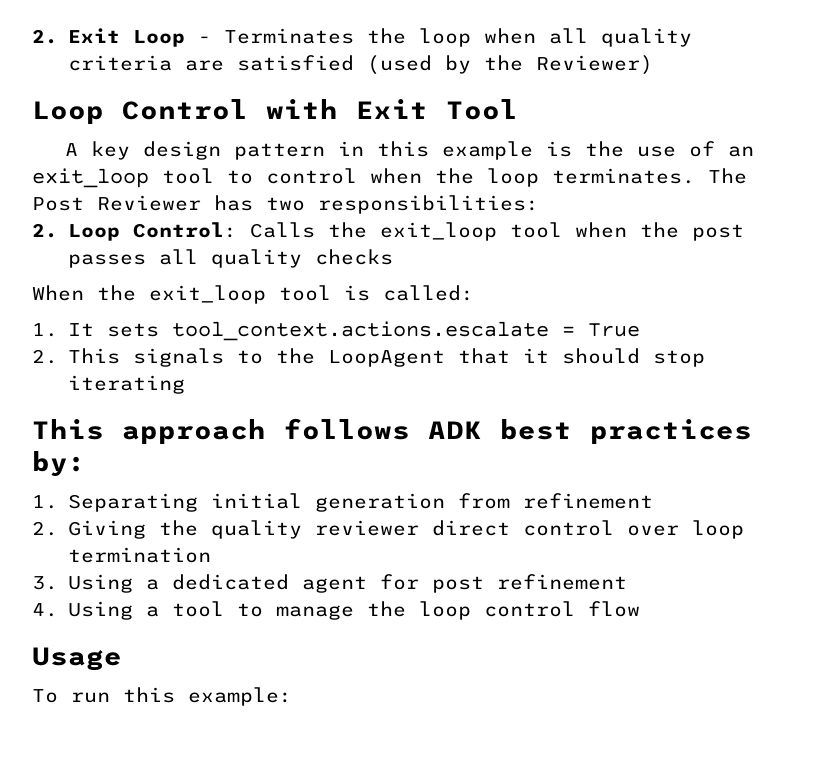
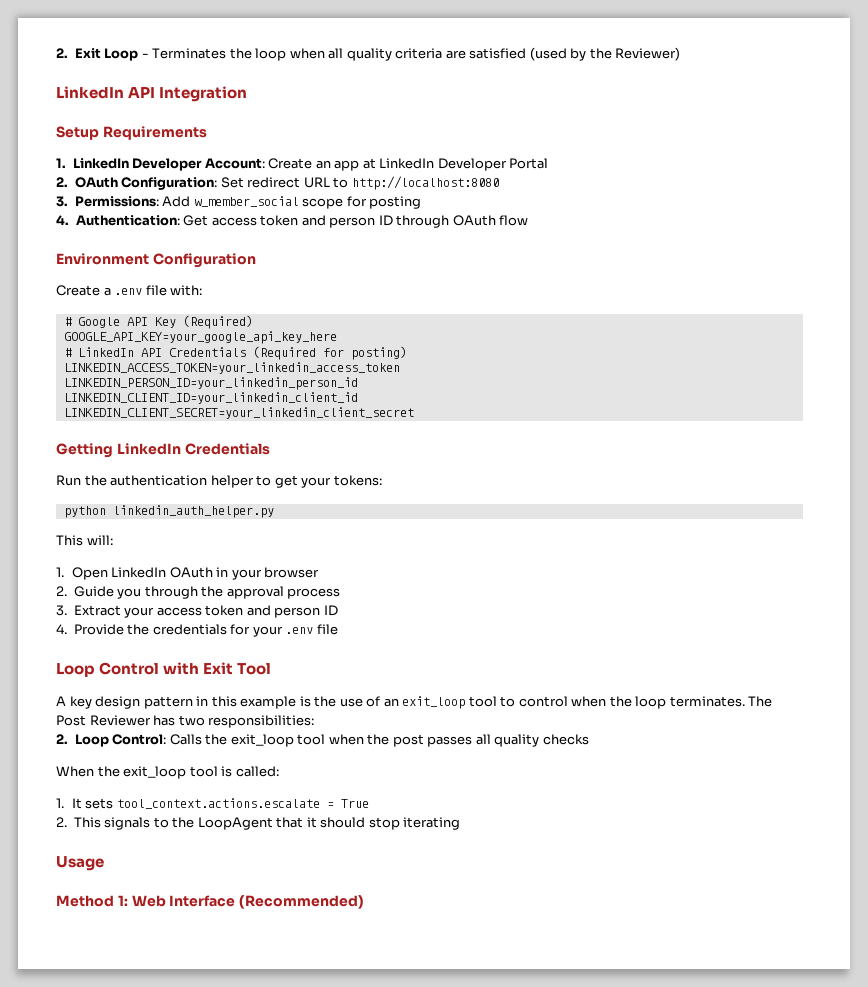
+ LinkedIn API Integration
+ Setup Requirements
+ 1. LinkedIn Developer Account: Create an app at LinkedIn Developer Portal
+ 2. OAuth Configuration: Set redirect URL to http://localhost:8080
+ 3. Permissions: Add w_member_social scope for posting
+ 4. Authentication: Get access token and person ID through OAuth flow
+ Environment Configuration
+ Create a .env file with:
+ # Google API Key (Required)
+ GOOGLE_API_KEY=your_google_api_key_here
+ # LinkedIn API Credentials (Required for posting)
+ LINKEDIN_ACCESS_TOKEN=your_linkedin_access_token
+ LINKEDIN_PERSON_ID=your_linkedin_person_id
+ LINKEDIN_CLIENT_ID=your_linkedin_client_id
+ LINKEDIN_CLIENT_SECRET=your_linkedin_client_secret
+ Getting LinkedIn Credentials
+ Run the authentication helper to get your tokens:
+ python linkedin_auth_helper.py
+ This will:
+ 1. Open LinkedIn OAuth in your browser
+ 2. Guide you through the approval process
+ 3. Extract your access token and person ID
+ 4. Provide the credentials for your .env file
- This approach follows ADK best practices by:
- 1. Separating initial generation from refinement
- 2. Giving the quality reviewer direct control over loop termination
- 3. Using a dedicated agent for post refinement
- 4. Using a tool to manage the loop control flow
  Usage
- To run this example:
+ Method 1: Web Interface (Recommended)

